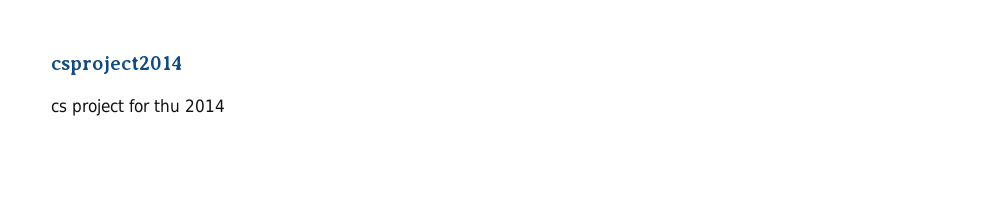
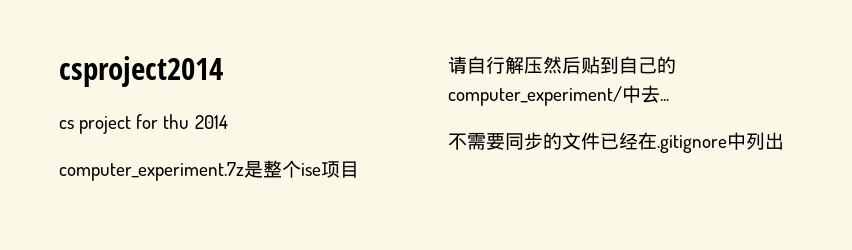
+ computer_experiment.7z是整个ise项目
+ 请自行解压然后贴到自己的computer_experiment/中去...
+ 不需要同步的文件已经在.gitignore中列出

